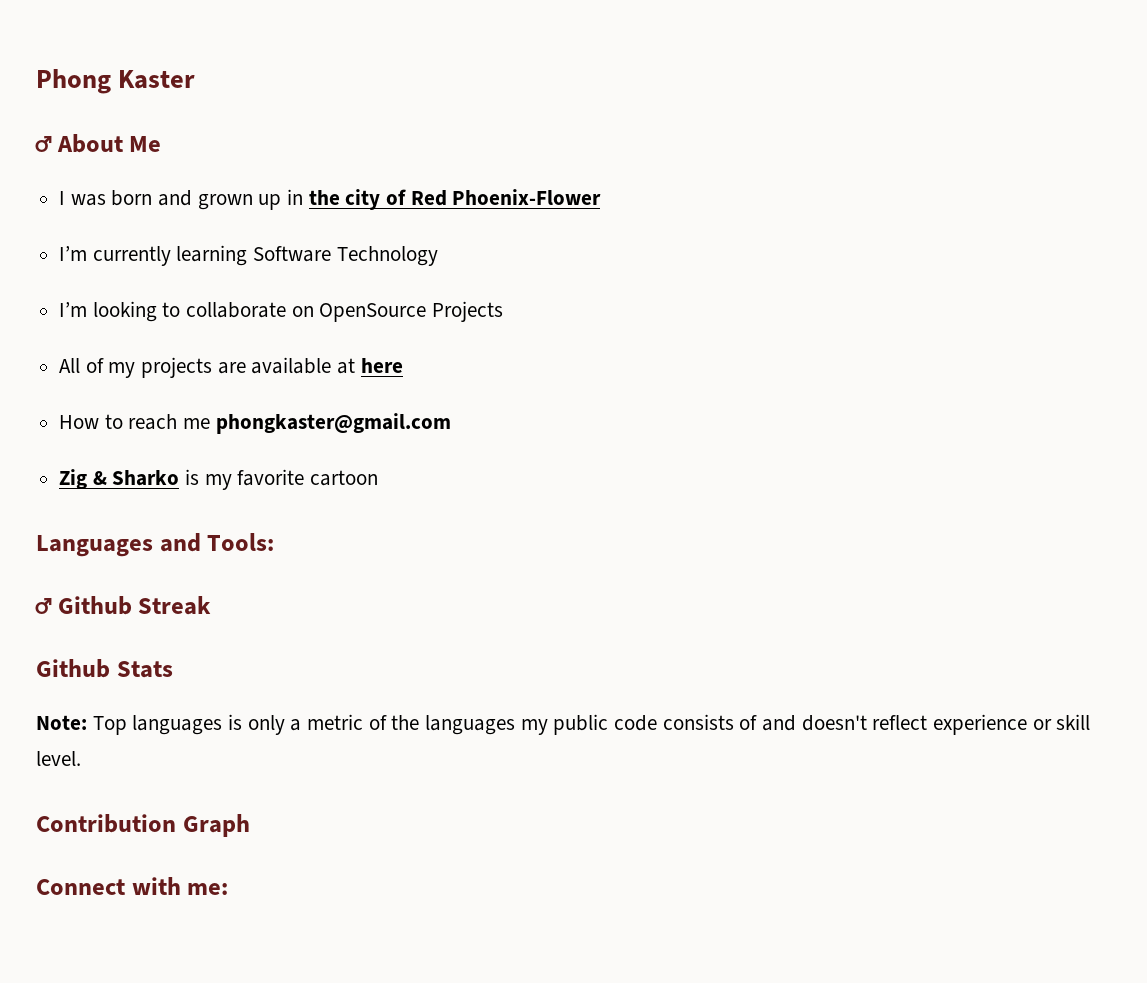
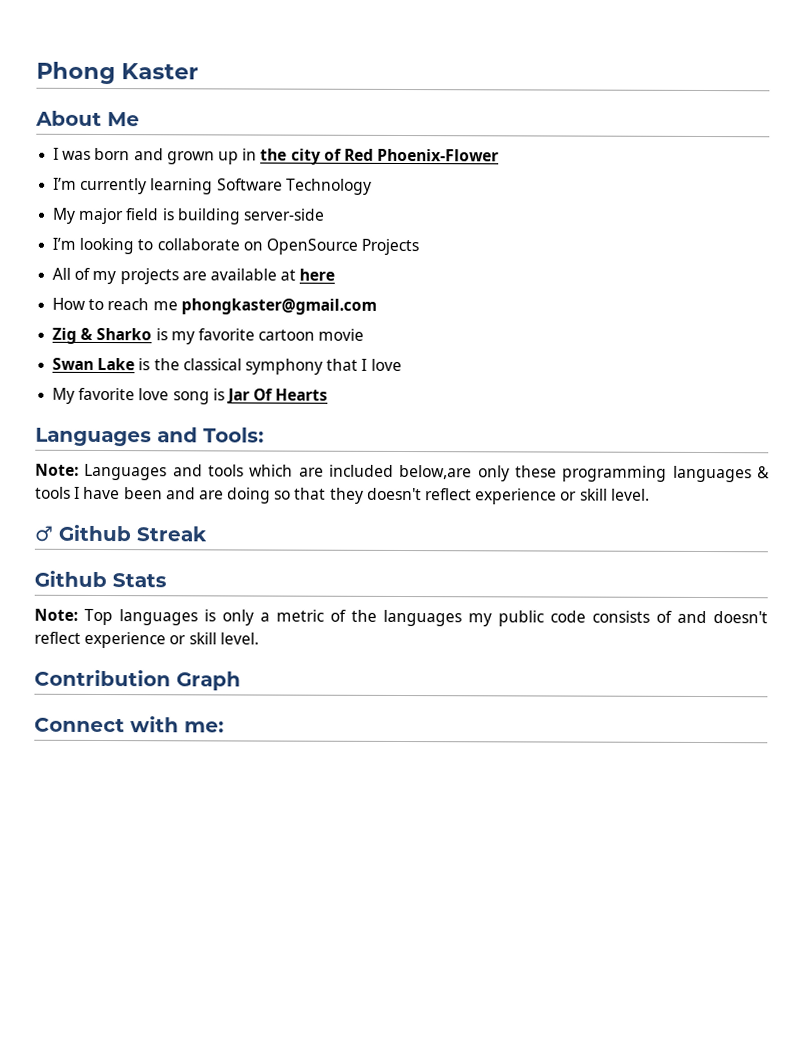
- ♂ About Me
+ About Me
+ My major field is building server-side
- Zig & Sharko is my favorite cartoon
+ Zig & Sharko is my favorite cartoon movie
+ Swan Lake is the classical symphony that I love
+ My favorite love song is Jar Of Hearts
  Languages and Tools:
+ Note: Languages and tools which are included below,are only these programming languages & tools I have been and are doing so that they doesn't reflect experience or skill level.

